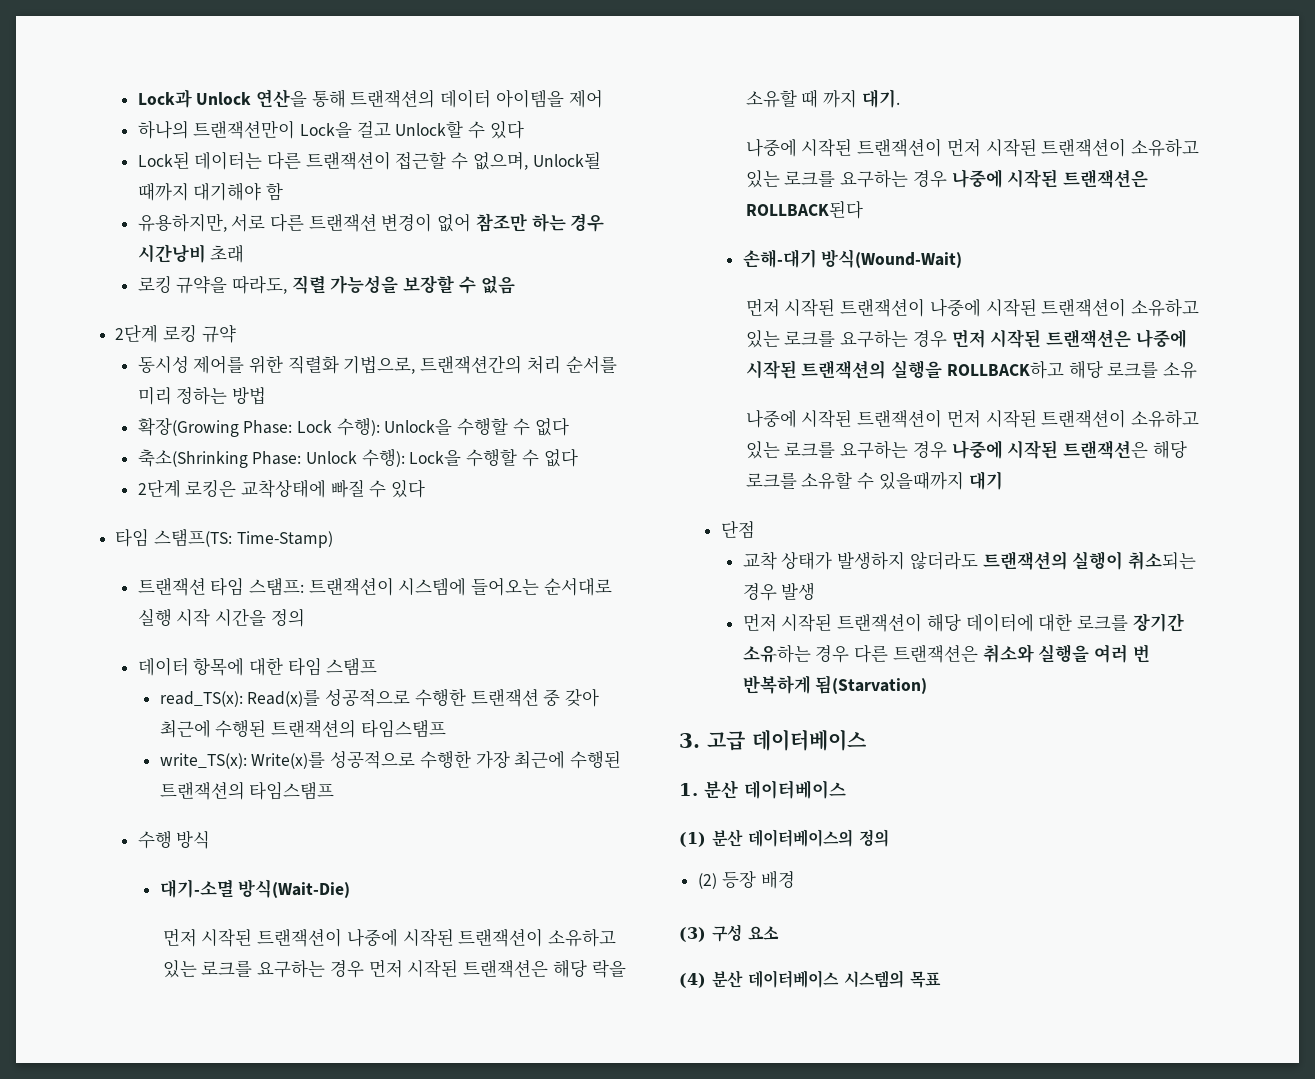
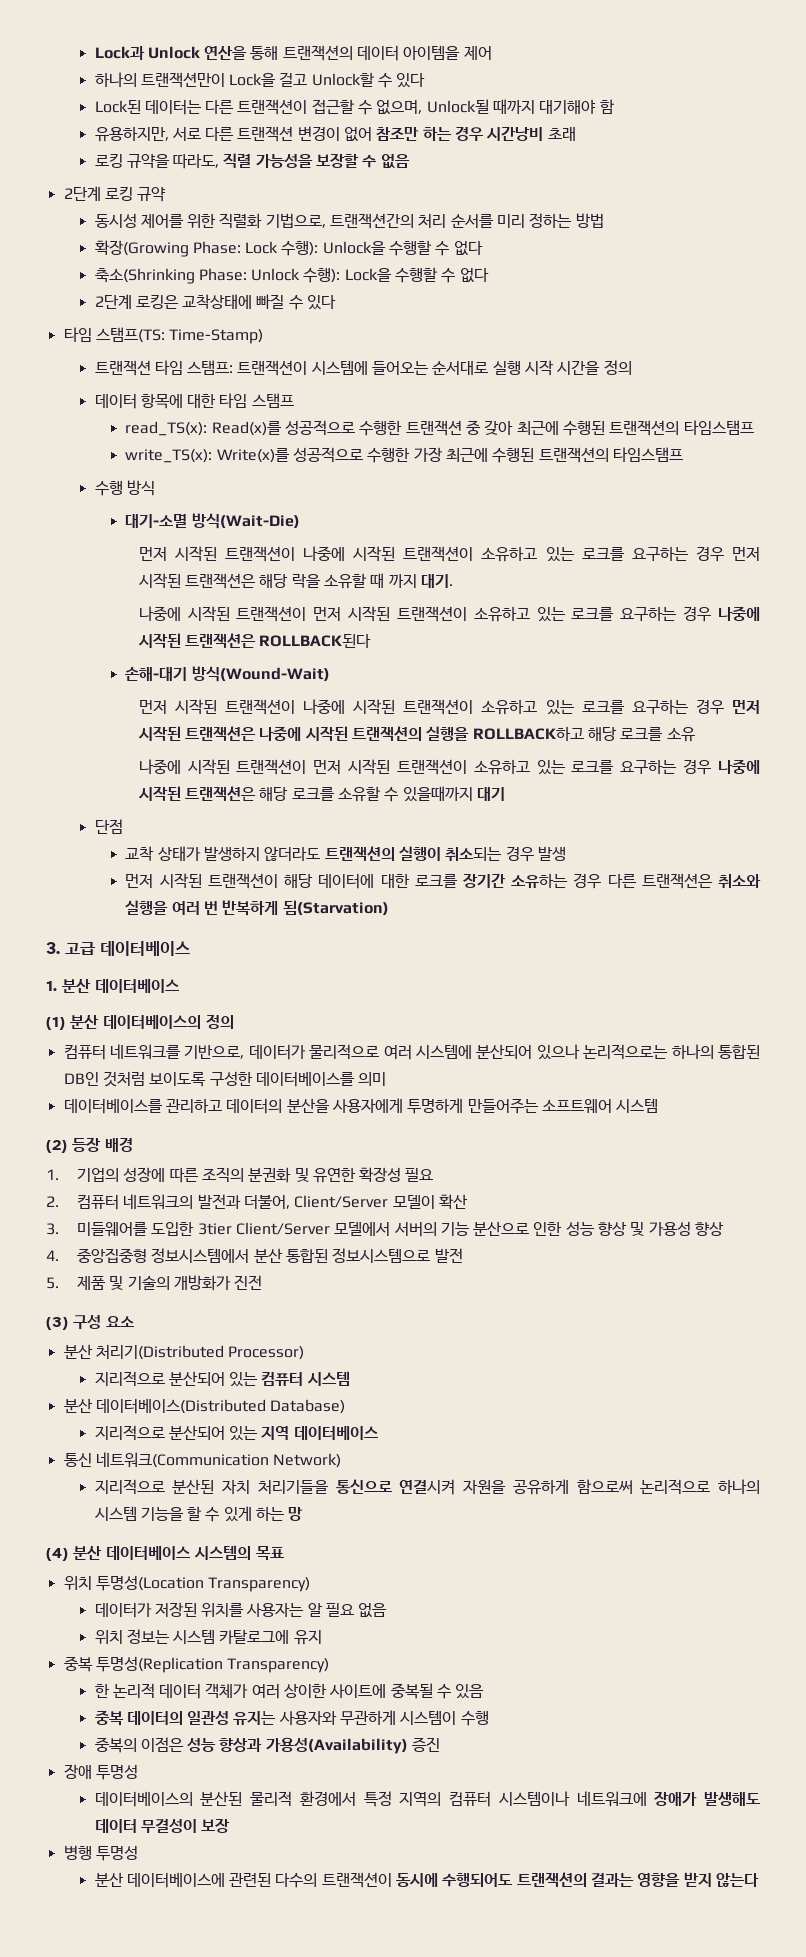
+ 컴퓨터 네트워크를 기반으로, 데이터가 물리적으로 여러 시스템에 분산되어 있으나 논리적으로는 하나의 통합된 DB인 것처럼 보이도록 구성한 데이터베이스를 의미
+ 데이터베이스를 관리하고 데이터의 분산을 사용자에게 투명하게 만들어주는 소프트웨어 시스템
  (2) 등장 배경
+ 1. 기업의 성장에 따른 조직의 분권화 및 유연한 확장성 필요
+ 2. 컴퓨터 네트워크의 발전과 더불어, Client/Server 모델이 확산
+ 3. 미들웨어를 도입한 3tier Client/Server 모델에서 서버의 기능 분산으로 인한 성능 향상 및 가용성 향상
+ 4. 중앙집중형 정보시스템에서 분산 통합된 정보시스템으로 발전
+ 5. 제품 및 기술의 개방화가 진전
  (3) 구성 요소
+ 분산 처리기(Distributed Processor)
+ 지리적으로 분산되어 있는 컴퓨터 시스템
+ 분산 데이터베이스(Distributed Database)
+ 지리적으로 분산되어 있는 지역 데이터베이스
+ 통신 네트워크(Communication Network)
+ 지리적으로 분산된 자치 처리기들을 통신으로 연결시켜 자원을 공유하게 함으로써 논리적으로 하나의 시스템 기능을 할 수 있게 하는 망
+ 위치 투명성(Location Transparency)
+ 데이터가 저장된 위치를 사용자는 알 필요 없음
+ 위치 정보는 시스템 카탈로그에 유지
+ 중복 투명성(Replication Transparency)
+ 한 논리적 데이터 객체가 여러 상이한 사이트에 중복될 수 있음
+ 중복 데이터의 일관성 유지는 사용자와 무관하게 시스템이 수행
+ 중복의 이점은 성능 향상과 가용성(Availability) 증진
+ 장애 투명성
+ 데이터베이스의 분산된 물리적 환경에서 특정 지역의 컴퓨터 시스템이나 네트워크에 장애가 발생해도 데이터 무결성이 보장
+ 병행 투명성
+ 분산 데이터베이스에 관련된 다수의 트랜잭션이 동시에 수행되어도 트랜잭션의 결과는 영향을 받지 않는다

